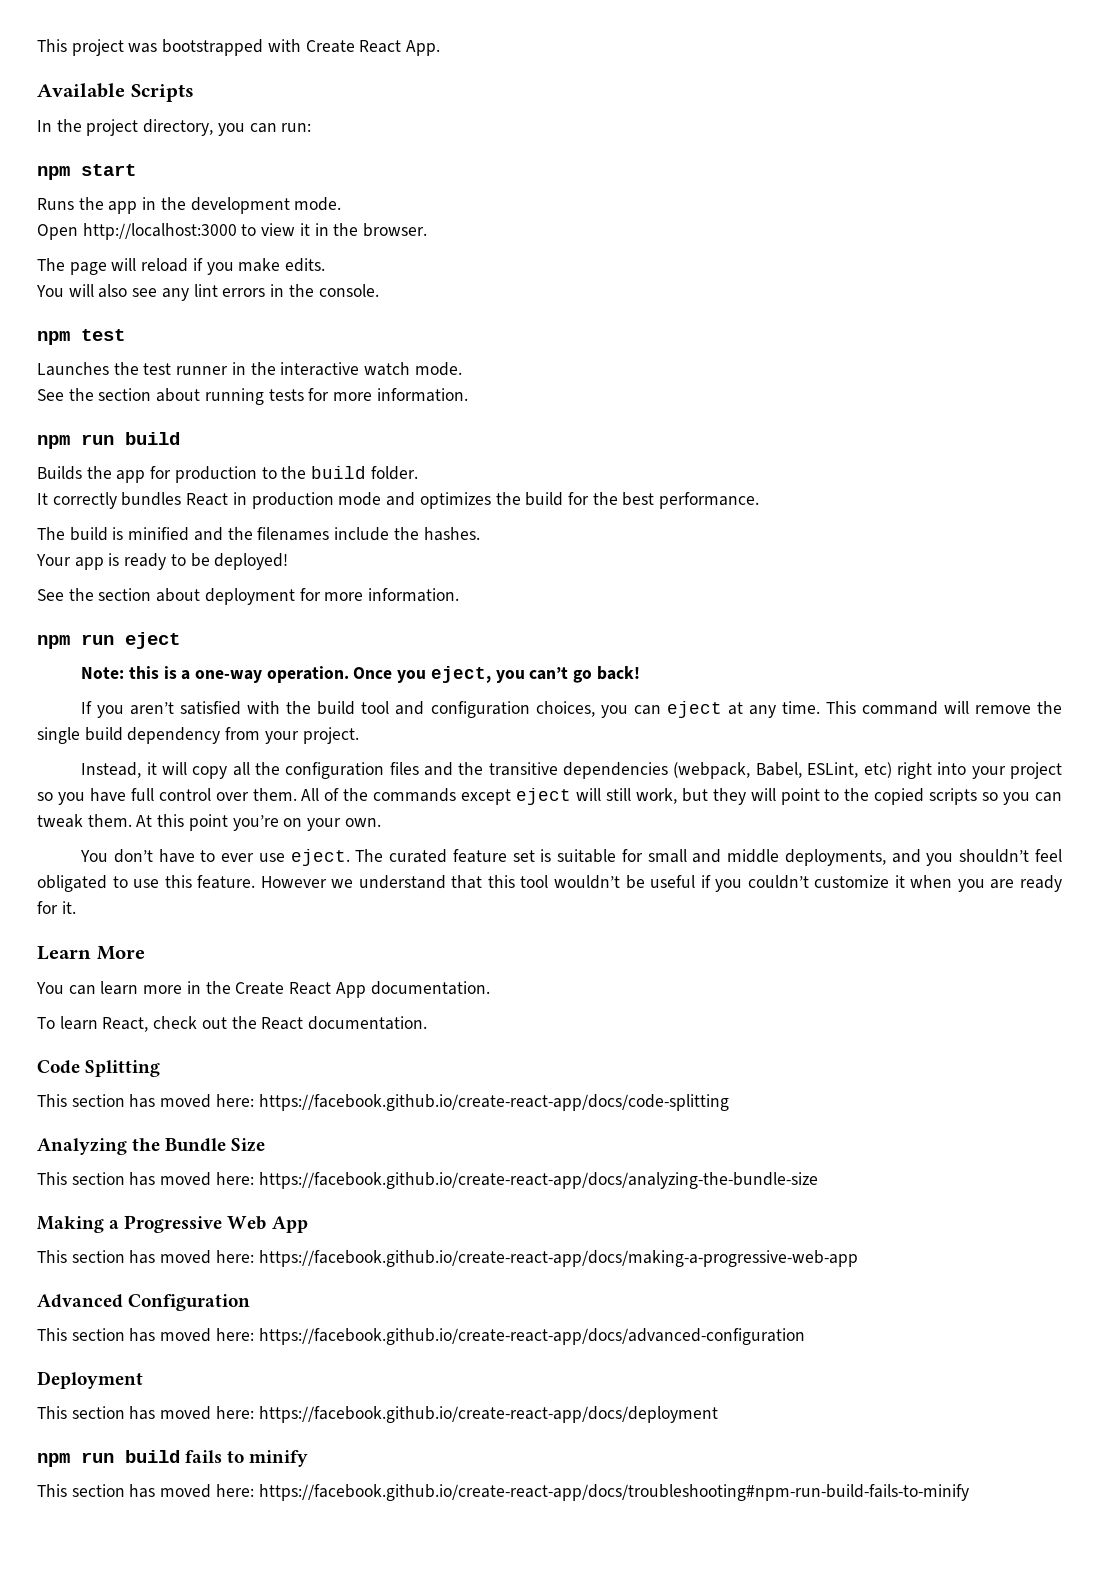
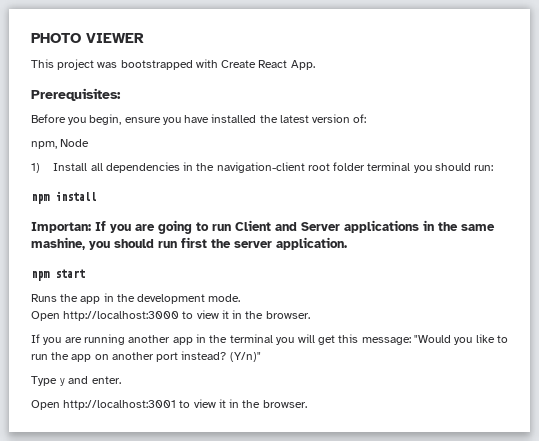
+ PHOTO VIEWER
- Available Scripts
- In the project directory, you can run:
+ Prerequisites:
+ Before you begin, ensure you have installed the latest version of:
+ npm, Node
+ 1) Install all dependencies in the navigation-client root folder terminal you should run:
+ npm install
+ Importan: If you are going to run Client and Server applications in the same mashine, you should run first the server application.
- The page will reload if you make edits.
- You will also see any lint errors in the console.
- npm test
- Launches the test runner in the interactive watch mode.
- See the section about running tests for more information.
- npm run build
- Builds the app for production to the build folder.
- It correctly bundles React in production mode and optimizes the build for the best performance.
- The build is minified and the filenames include the hashes.
- Your app is ready to be deployed!
- See the section about deployment for more information.
- npm run eject
- Note: this is a one-way operation. Once you eject, you can’t go back!
- If you aren’t satisfied with the build tool and configuration choices, you can eject at any time. This command will remove the single build dependency from your project.
- Instead, it will copy all the configuration files and the transitive dependencies (webpack, Babel, ESLint, etc) right into your project so you have full control over them. All of the commands except eject will still work, but they will point to the copied scripts so you can tweak them. At this point you’re on your own.
- You don’t have to ever use eject. The curated feature set is suitable for small and middle deployments, and you shouldn’t feel obligated to use this feature. However we understand that this tool wouldn’t be useful if you couldn’t customize it when you are ready for it.
- Learn More
- You can learn more in the Create React App documentation.
- To learn React, check out the React documentation.
- Code Splitting
- This section has moved here: https://facebook.github.io/create-react-app/docs/code-splitting
- Analyzing the Bundle Size
- This section has moved here: https://facebook.github.io/create-react-app/docs/analyzing-the-bundle-size
- Making a Progressive Web App
- This section has moved here: https://facebook.github.io/create-react-app/docs/making-a-progressive-web-app
- Advanced Configuration
- This section has moved here: https://facebook.github.io/create-react-app/docs/advanced-configuration
- Deployment
- This section has moved here: https://facebook.github.io/create-react-app/docs/deployment
- npm run build fails to minify
- This section has moved here: https://facebook.github.io/create-react-app/docs/troubleshooting#npm-run-build-fails-to-minify
+ If you are running another app in the terminal you will get this message: "Would you like to run the app on another port instead? (Y/n)"
+ Type y and enter.
+ Open http://localhost:3001 to view it in the browser.

